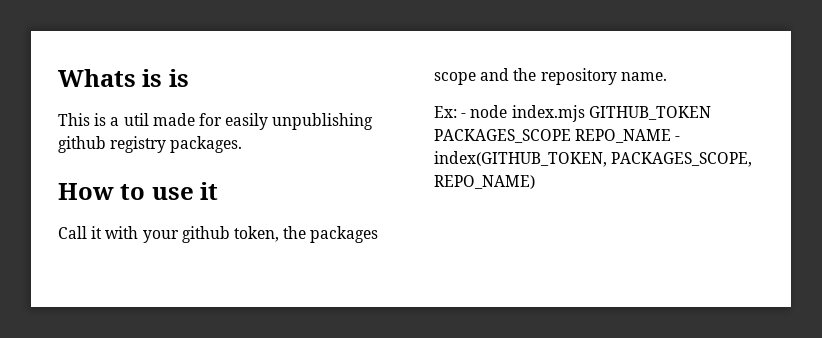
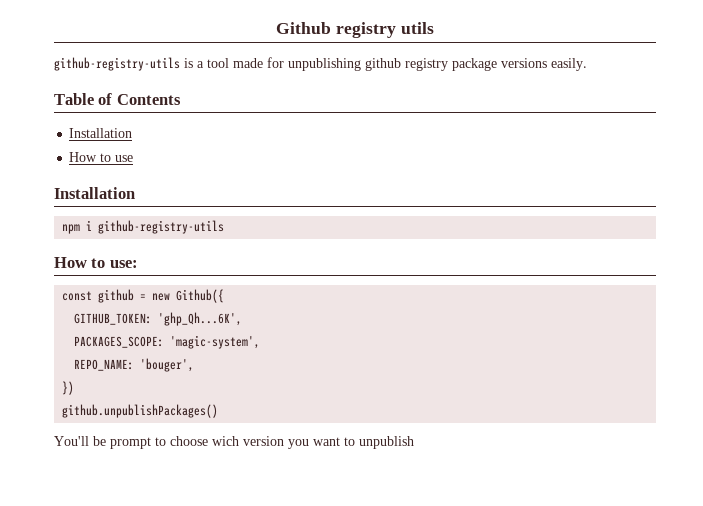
- Whats is is
- This is a util made for easily unpublishing github registry packages.
- How to use it
- Call it with your github token, the packages scope and the repository name.
- Ex: - node index.mjs GITHUB_TOKEN PACKAGES_SCOPE REPO_NAME - index(GITHUB_TOKEN, PACKAGES_SCOPE, REPO_NAME)
+ Github registry utils
+ github-registry-utils is a tool made for unpublishing github registry package versions easily.
+ Table of Contents
+ Installation
+ How to use
+ Installation
+ npm i github-registry-utils
+ How to use:
+ const github = new Github({
+ GITHUB_TOKEN: 'ghp_Qh...6K',
+ PACKAGES_SCOPE: 'magic-system',
+ REPO_NAME: 'bouger',
+ })
+ github.unpublishPackages()
+ You'll be prompt to choose wich version you want to unpublish

